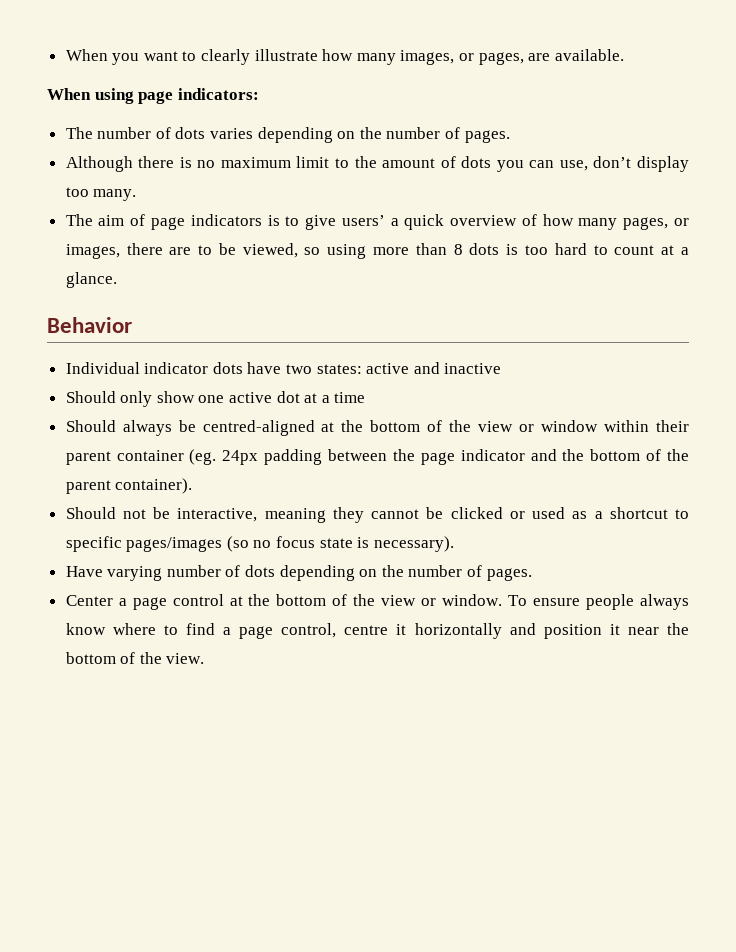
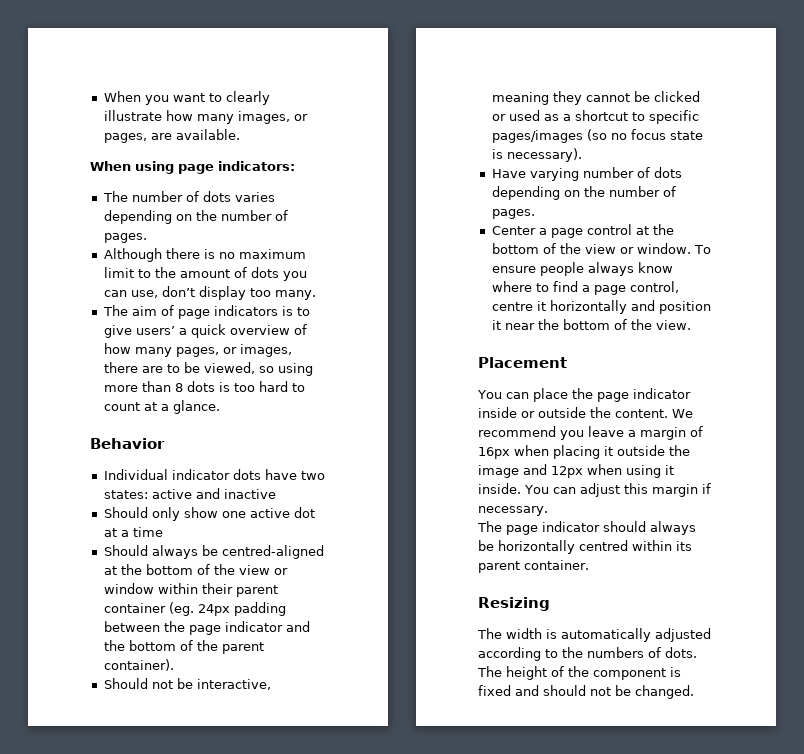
+ Placement
+ You can place the page indicator inside or outside the content. We recommend you leave a margin of 16px when placing it outside the image and 12px when using it inside. You can adjust this margin if necessary.
+ The page indicator should always be horizontally centred within its parent container.
+ Resizing
+ The width is automatically adjusted according to the numbers of dots. The height of the component is fixed and should not be changed.

